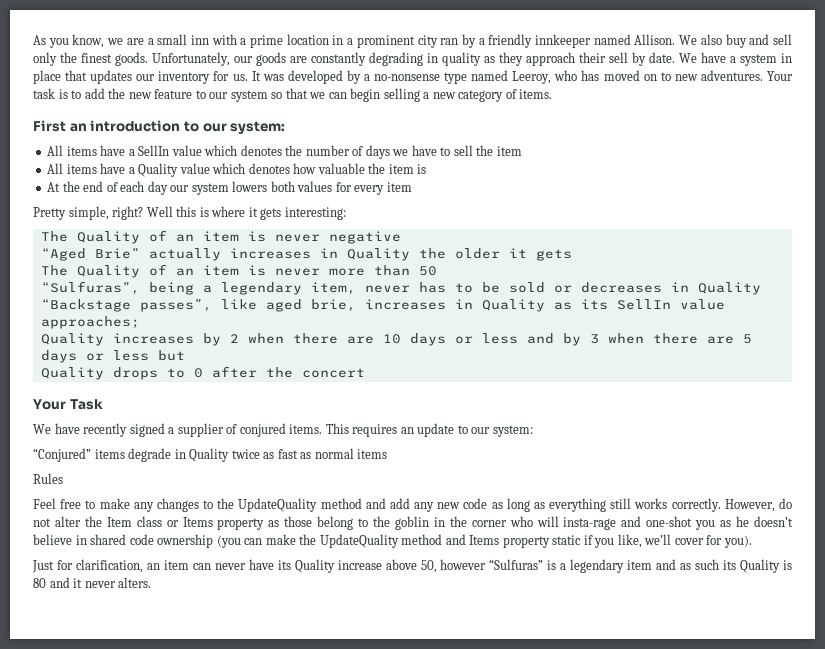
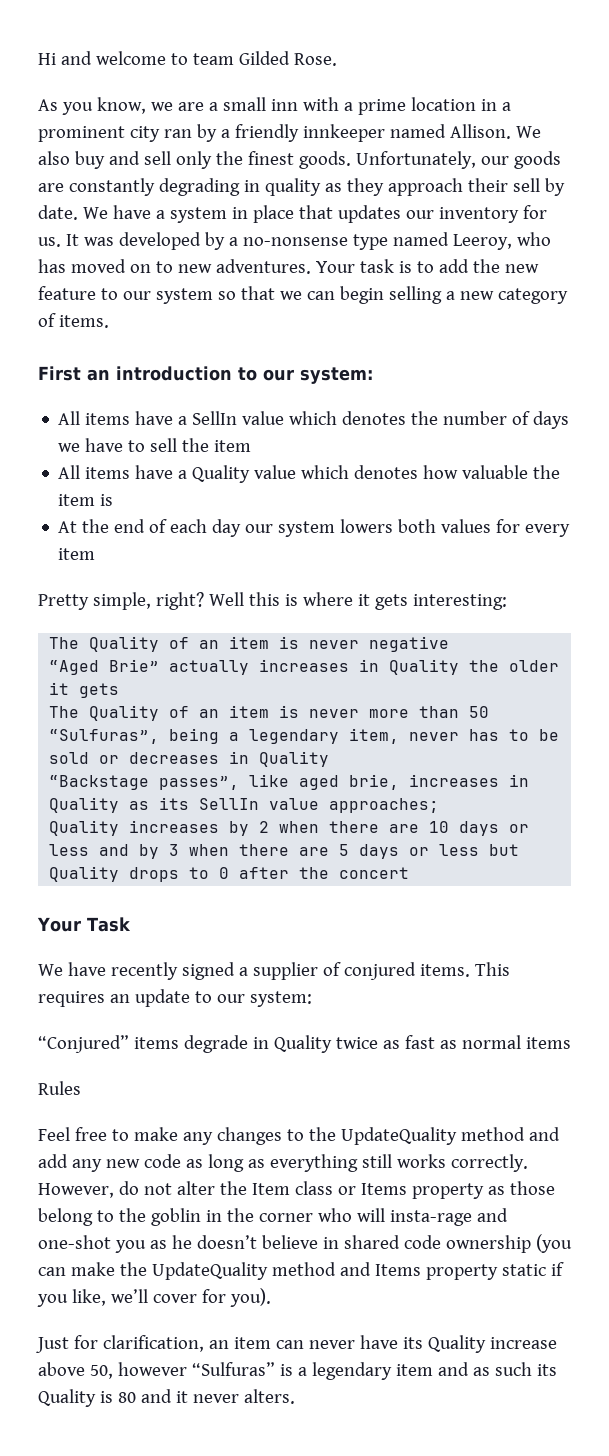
+ Hi and welcome to team Gilded Rose.

